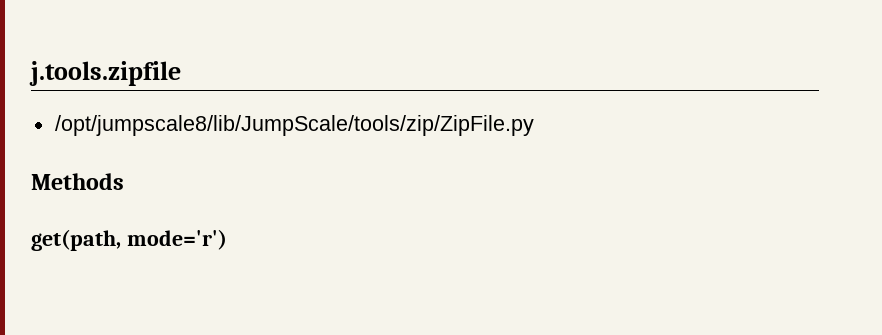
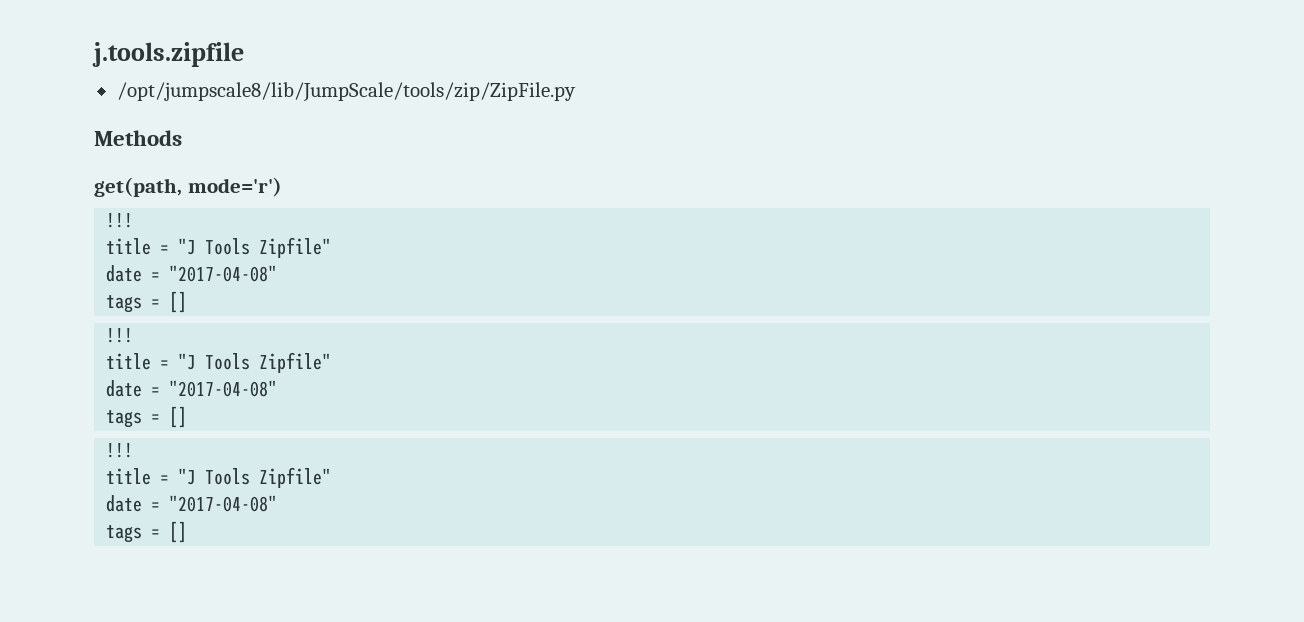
  get(path, mode='r')
+ !!!
+ title = "J Tools Zipfile"
+ date = "2017-04-08"
+ tags = []
+ !!!
+ title = "J Tools Zipfile"
+ date = "2017-04-08"
+ tags = []
+ !!!
+ title = "J Tools Zipfile"
+ date = "2017-04-08"
+ tags = []

